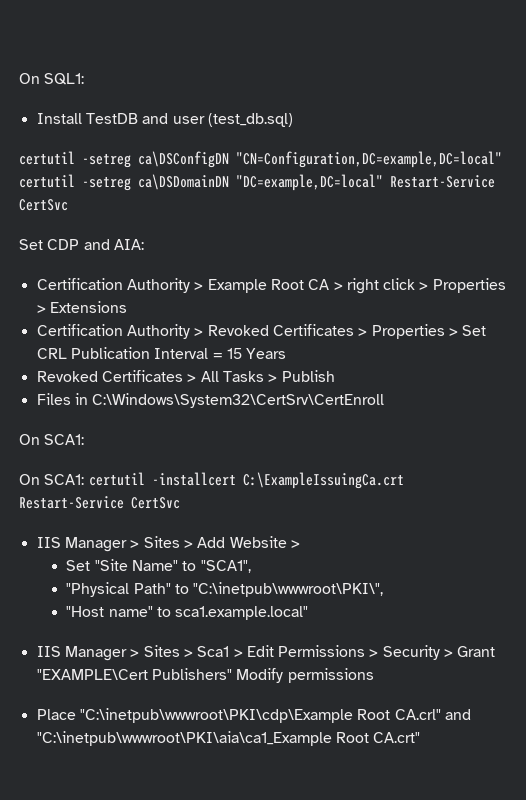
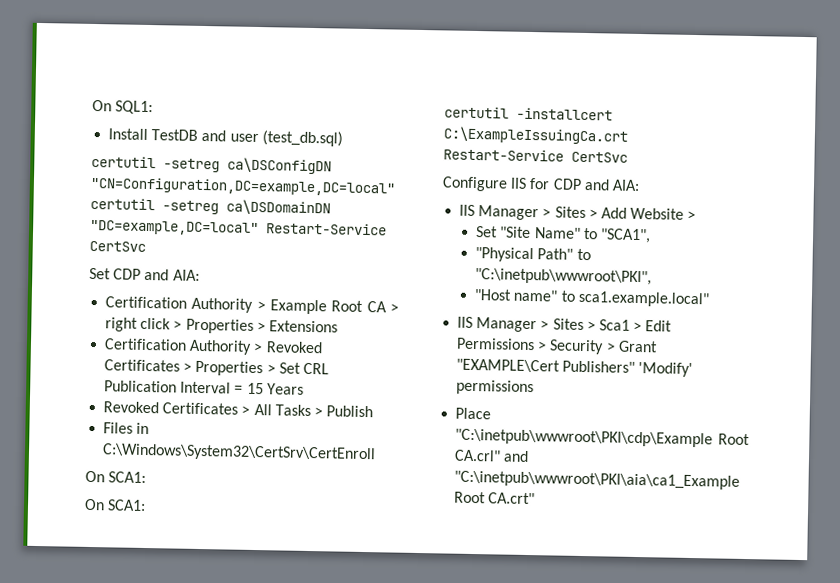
  Files in C:\Windows\System32\CertSrv\CertEnroll
  On SCA1:
- On SCA1: certutil -installcert C:\ExampleIssuingCa.crt Restart-Service CertSvc
+ On SCA1:
+ certutil -installcert C:\ExampleIssuingCa.crt Restart-Service CertSvc
+ Configure IIS for CDP and AIA:
- "Physical Path" to "C:\inetpub\wwwroot\PKI\",
+ "Physical Path" to "C:\inetpub\wwwroot\PKI",
- IIS Manager > Sites > Sca1 > Edit Permissions > Security > Grant "EXAMPLE\Cert Publishers" Modify permissions
+ IIS Manager > Sites > Sca1 > Edit Permissions > Security > Grant "EXAMPLE\Cert Publishers" 'Modify' permissions

